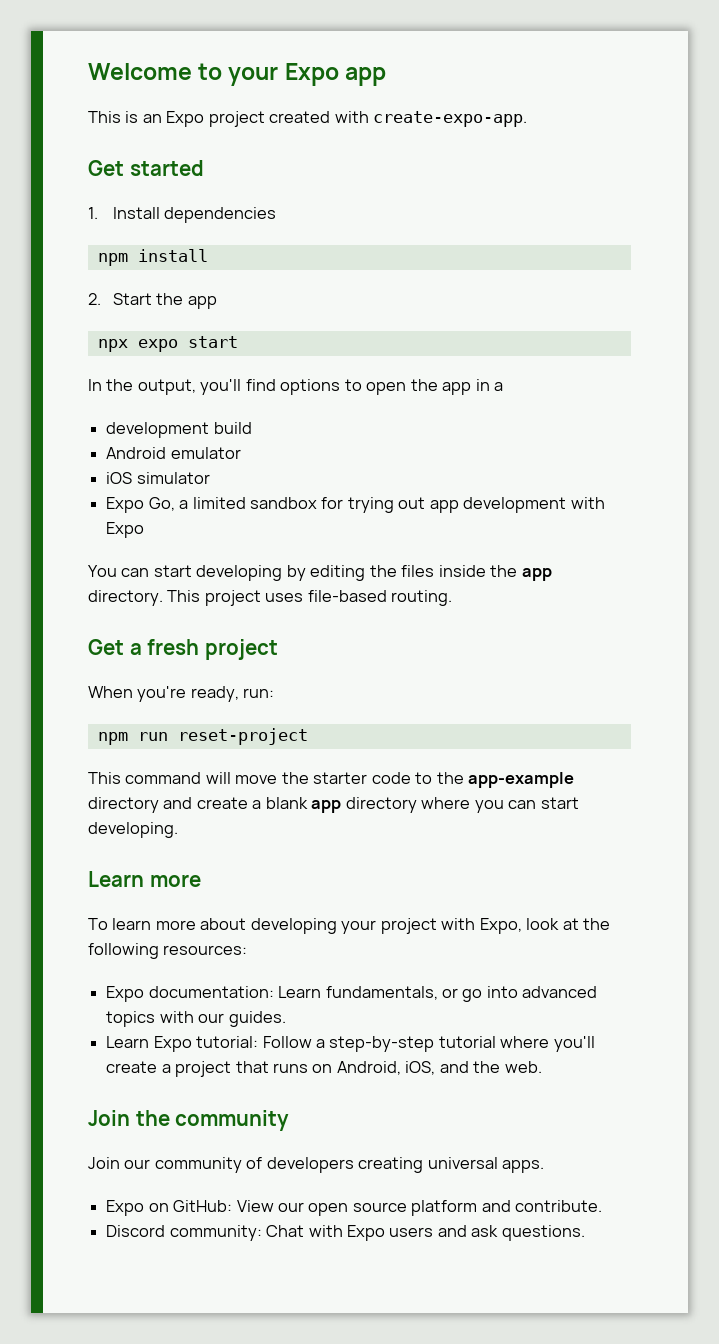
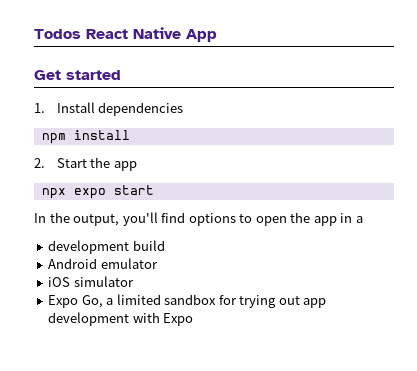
- Welcome to your Expo app
- This is an Expo project created with create-expo-app.
+ Todos React Native App
- You can start developing by editing the files inside the app directory. This project uses file-based routing.
- Get a fresh project
- When you're ready, run:
- npm run reset-project
- This command will move the starter code to the app-example directory and create a blank app directory where you can start developing.
- Learn more
- To learn more about developing your project with Expo, look at the following resources:
- Expo documentation: Learn fundamentals, or go into advanced topics with our guides.
- Learn Expo tutorial: Follow a step-by-step tutorial where you'll create a project that runs on Android, iOS, and the web.
- Join the community
- Join our community of developers creating universal apps.
- Expo on GitHub: View our open source platform and contribute.
- Discord community: Chat with Expo users and ask questions.

